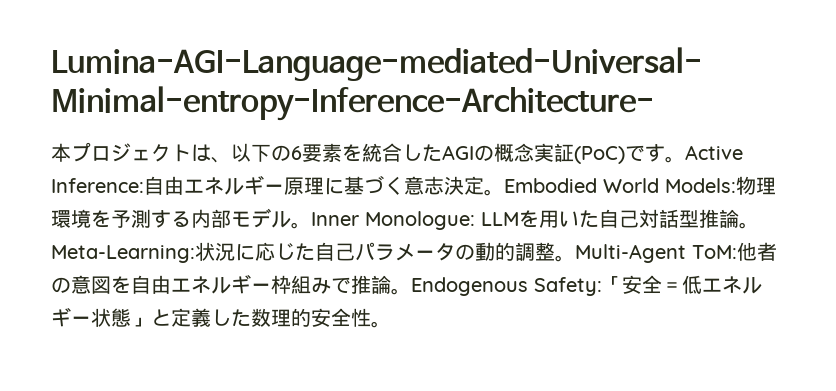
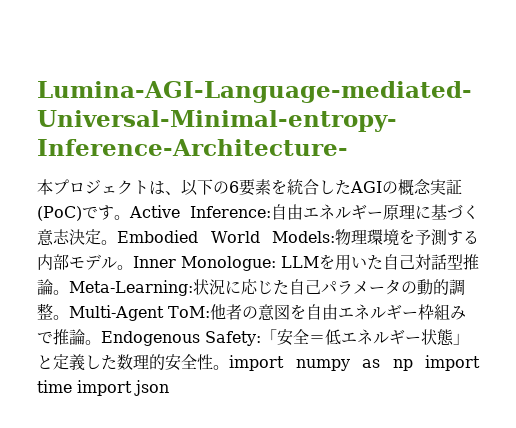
- Endogenous Safety:「安全＝低エネルギー状態」と定義した数理的安全性。
+ Endogenous Safety:「安全＝低エネルギー状態」と定義した数理的安全性。import numpy as np import time import json

